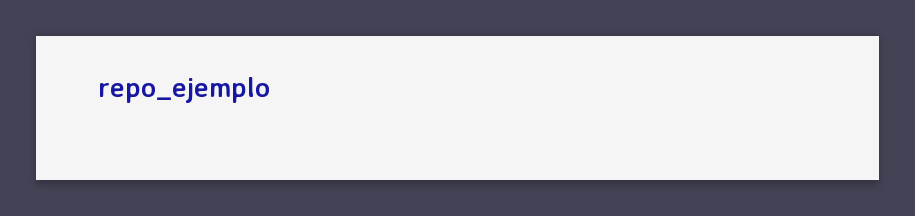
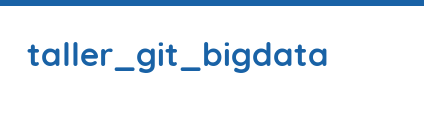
- repo_ejemplo
+ taller_git_bigdata

